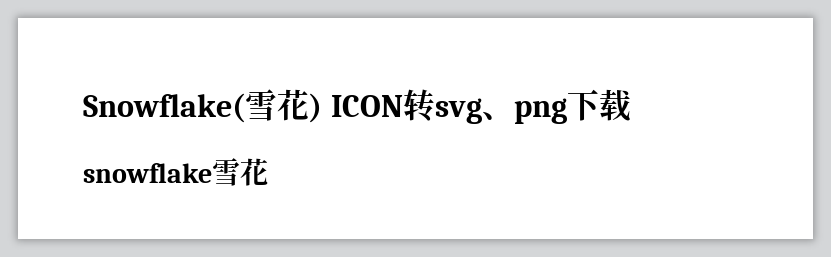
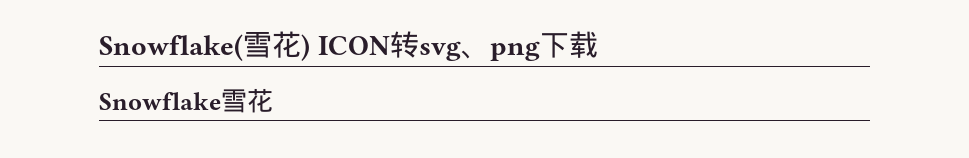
- snowflake雪花
+ Snowflake雪花

